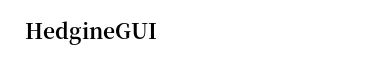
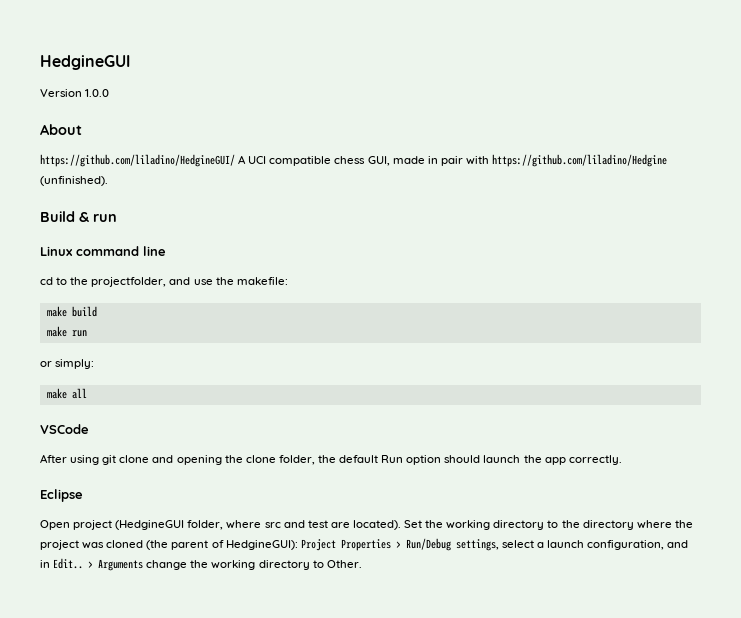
+ Version 1.0.0
+ About
+ https://github.com/liladino/HedgineGUI/ A UCI compatible chess GUI, made in pair with https://github.com/liladino/Hedgine (unfinished).
+ Build & run
+ Linux command line
+ cd to the projectfolder, and use the makefile:
+ make build
+ make run
+ or simply:
+ make all
+ VSCode
+ After using git clone and opening the clone folder, the default Run option should launch the app correctly.
+ Eclipse
+ Open project (HedgineGUI folder, where src and test are located). Set the working directory to the directory where the project was cloned (the parent of HedgineGUI): Project Properties > Run/Debug settings, select a launch configuration, and in Edit.. > Arguments change the working directory to Other.

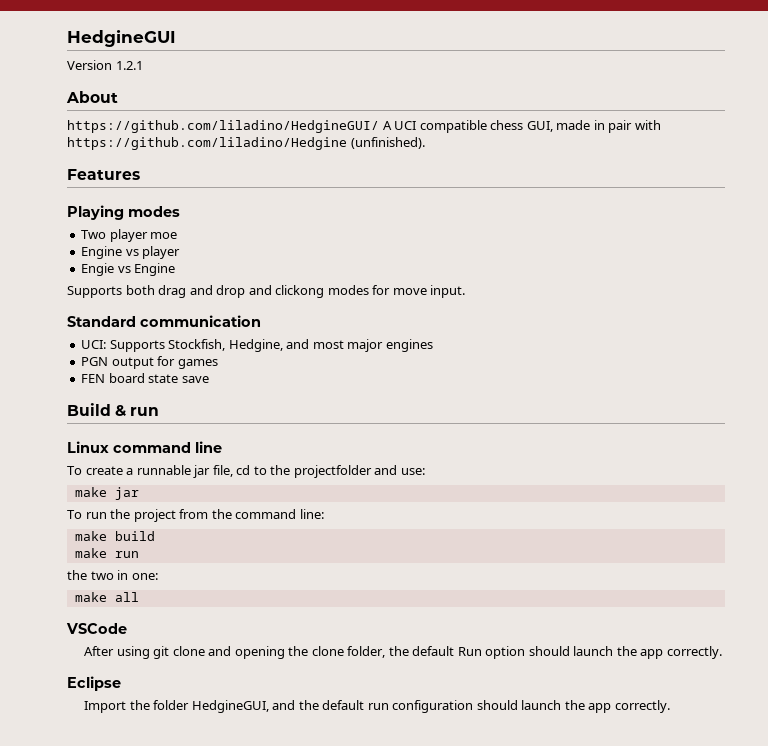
- Version 1.0.0
+ Version 1.2.1
+ Features
+ Playing modes
+ Two player moe
+ Engine vs player
+ Engie vs Engine
+ Supports both drag and drop and clickong modes for move input.
+ Standard communication
+ UCI: Supports Stockfish, Hedgine, and most major engines
+ PGN output for games
+ FEN board state save
- cd to the projectfolder, and use the makefile:
+ To create a runnable jar file, cd to the projectfolder and use:
+ make jar
+ To run the project from the command line:
- or simply:
+ the two in one:
- Open project (HedgineGUI folder, where src and test are located). Set the working directory to the directory where the project was cloned (the parent of HedgineGUI): Project Properties > Run/Debug settings, select a launch configuration, and in Edit.. > Arguments change the working directory to Other.
+ Import the folder HedgineGUI, and the default run configuration should launch the app correctly.

